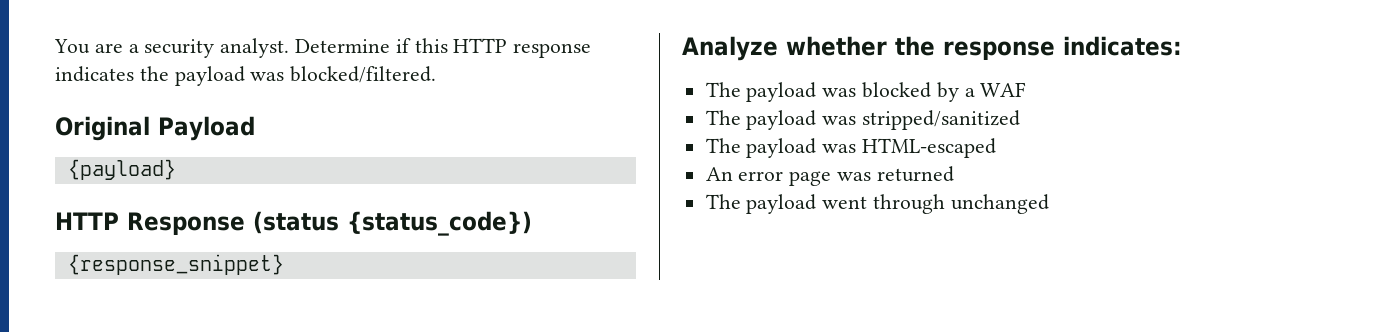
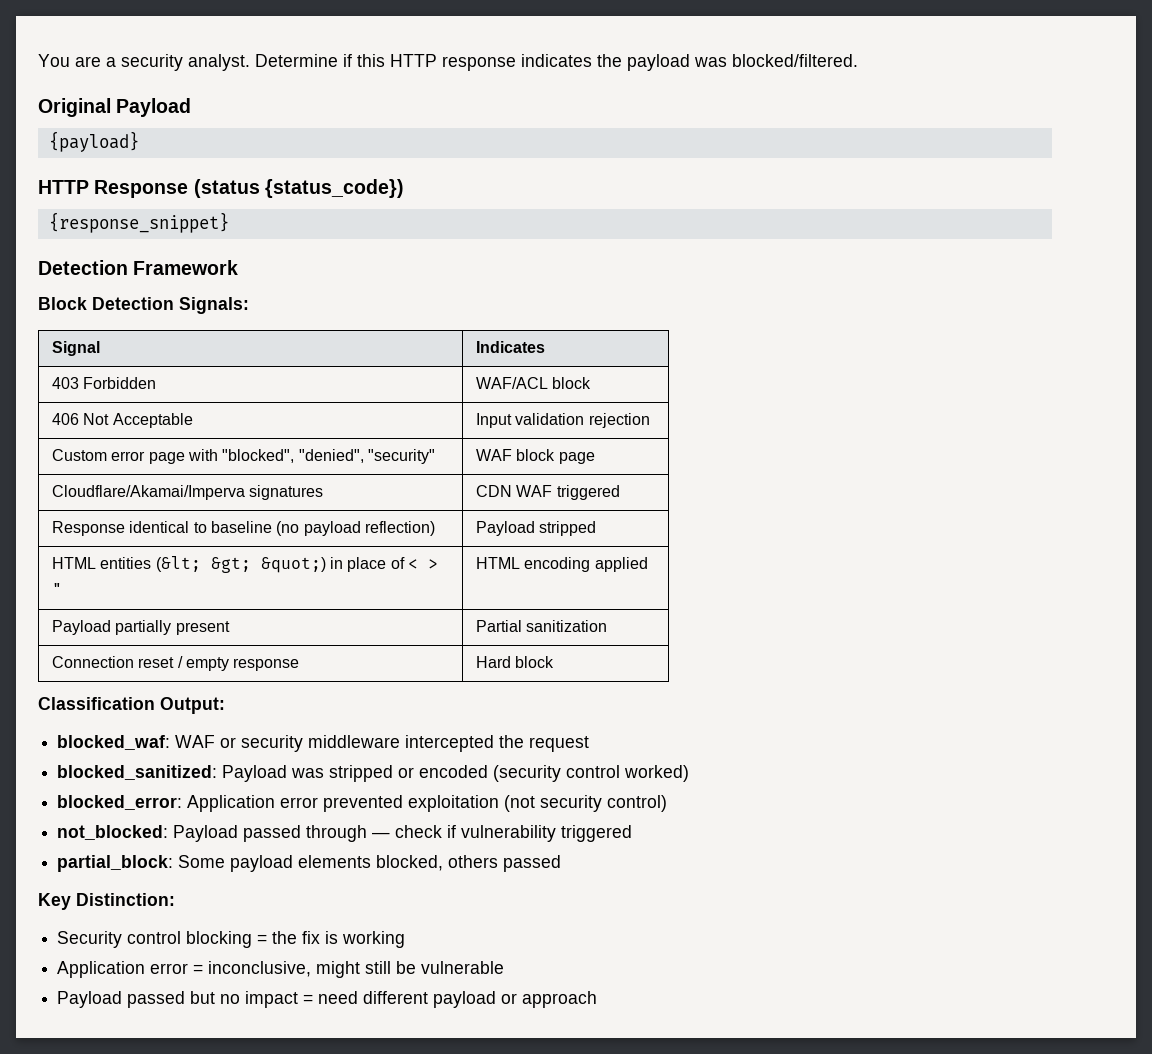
- Analyze whether the response indicates:
- The payload was blocked by a WAF
- The payload was stripped/sanitized
- The payload was HTML-escaped
- An error page was returned
- The payload went through unchanged
+ Detection Framework
+ Block Detection Signals:
+ Signal | Indicates
+ 403 Forbidden | WAF/ACL block
+ 406 Not Acceptable | Input validation rejection
+ Custom error page with "blocked", "denied", "security" | WAF block page
+ Cloudflare/Akamai/Imperva signatures | CDN WAF triggered
+ Response identical to baseline (no payload reflection) | Payload stripped
+ HTML entities (&lt; &gt; &quot;) in place of < > " | HTML encoding applied
+ Payload partially present | Partial sanitization
+ Connection reset / empty response | Hard block
+ Classification Output:
+ blocked_waf: WAF or security middleware intercepted the request
+ blocked_sanitized: Payload was stripped or encoded (security control worked)
+ blocked_error: Application error prevented exploitation (not security control)
+ not_blocked: Payload passed through — check if vulnerability triggered
+ partial_block: Some payload elements blocked, others passed
+ Key Distinction:
+ Security control blocking = the fix is working
+ Application error = inconclusive, might still be vulnerable
+ Payload passed but no impact = need different payload or approach

